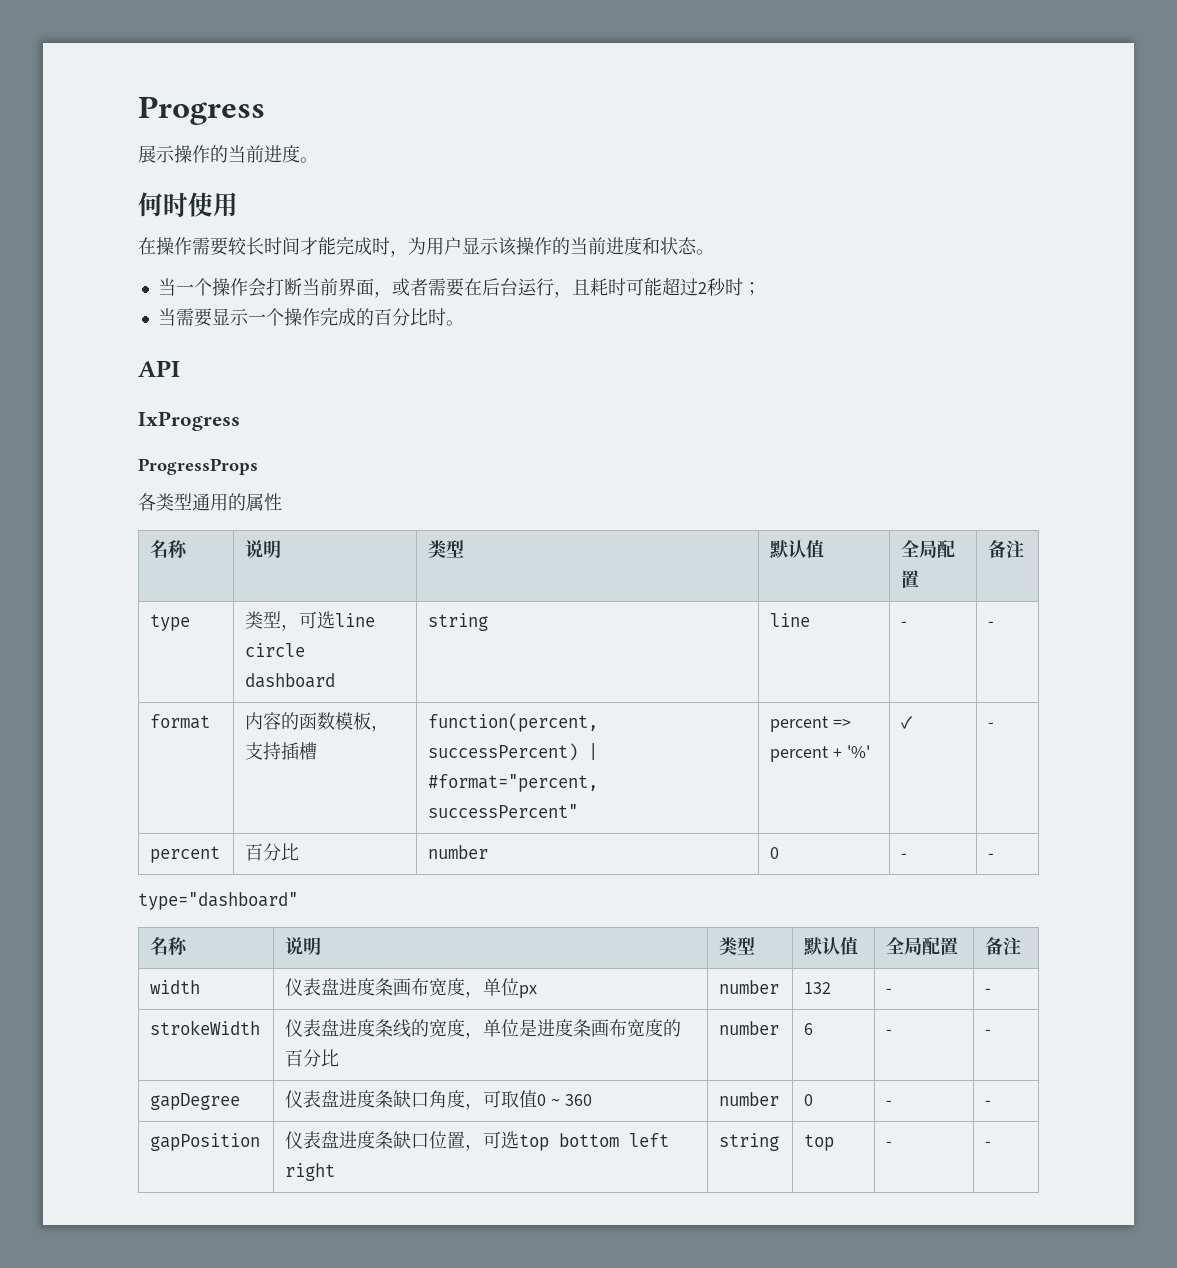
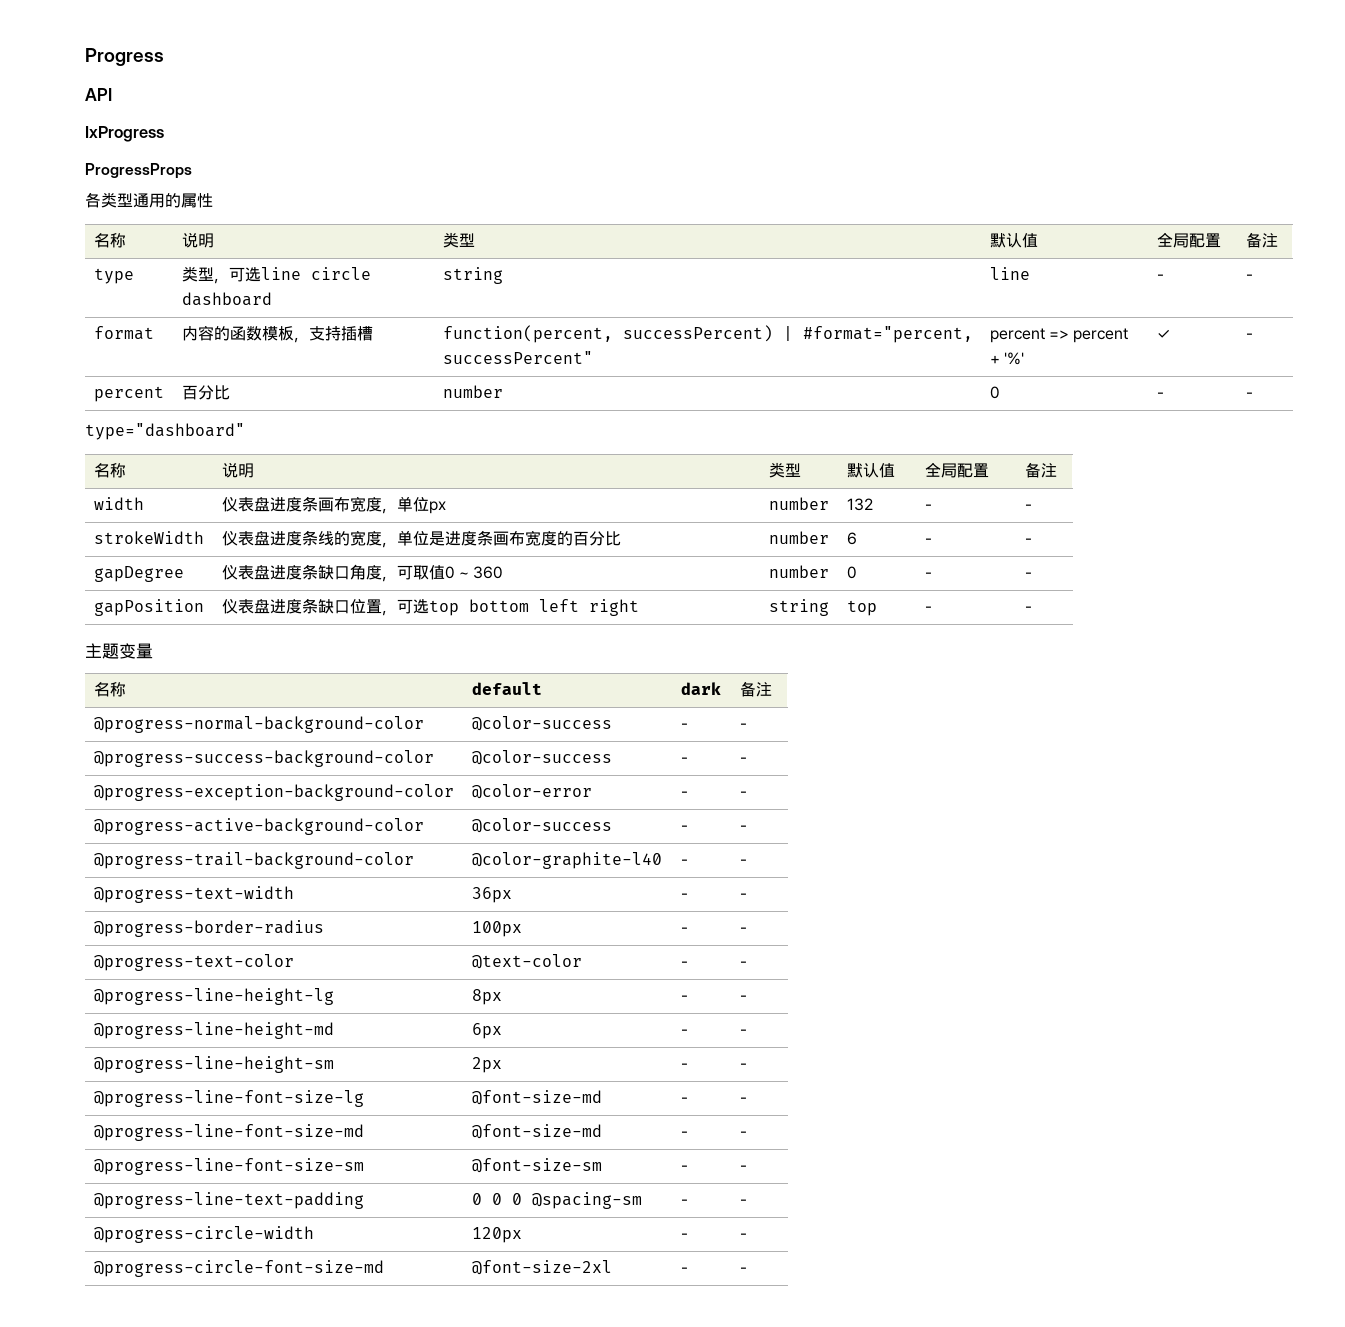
- 展示操作的当前进度。
- 何时使用
- 在操作需要较长时间才能完成时，为用户显示该操作的当前进度和状态。
- 当一个操作会打断当前界面，或者需要在后台运行，且耗时可能超过2秒时；
- 当需要显示一个操作完成的百分比时。
+ 主题变量
+ 名称 | default | dark | 备注
+ @progress-normal-background-color | @color-success | - | -
+ @progress-success-background-color | @color-success | - | -
+ @progress-exception-background-color | @color-error | - | -
+ @progress-active-background-color | @color-success | - | -
+ @progress-trail-background-color | @color-graphite-l40 | - | -
+ @progress-text-width | 36px | - | -
+ @progress-border-radius | 100px | - | -
+ @progress-text-color | @text-color | - | -
+ @progress-line-height-lg | 8px | - | -
+ @progress-line-height-md | 6px | - | -
+ @progress-line-height-sm | 2px | - | -
+ @progress-line-font-size-lg | @font-size-md | - | -
+ @progress-line-font-size-md | @font-size-md | - | -
+ @progress-line-font-size-sm | @font-size-sm | - | -
+ @progress-line-text-padding | 0 0 0 @spacing-sm | - | -
+ @progress-circle-width | 120px | - | -
+ @progress-circle-font-size-md | @font-size-2xl | - | -

